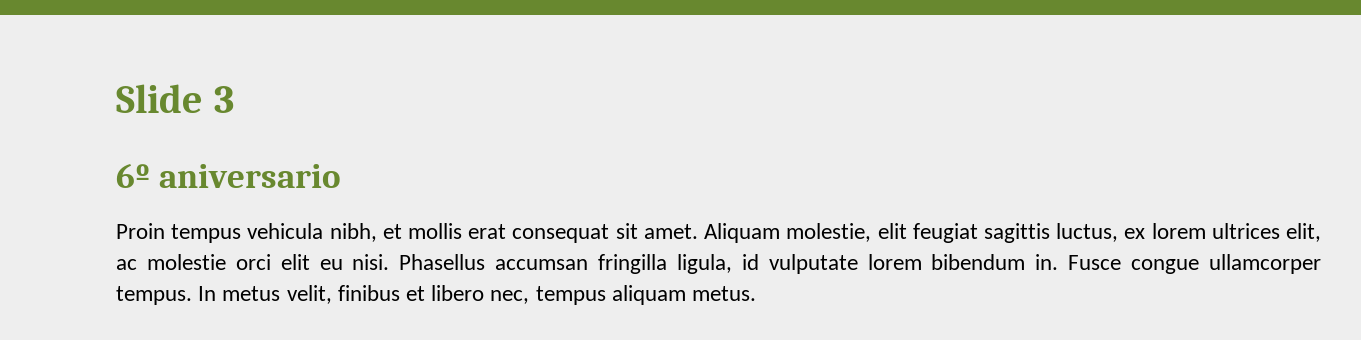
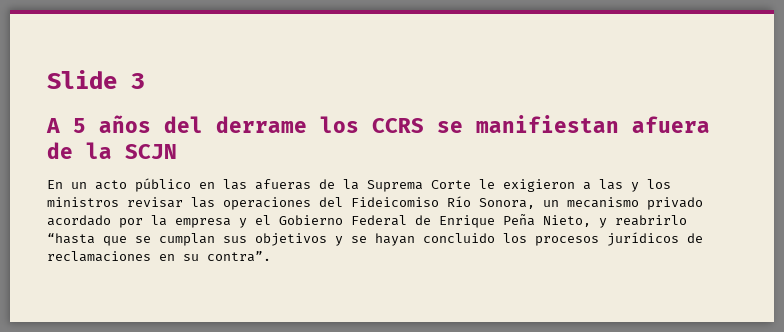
- 6º aniversario
- Proin tempus vehicula nibh, et mollis erat consequat sit amet. Aliquam molestie, elit feugiat sagittis luctus, ex lorem ultrices elit, ac molestie orci elit eu nisi. Phasellus accumsan fringilla ligula, id vulputate lorem bibendum in. Fusce congue ullamcorper tempus. In metus velit, finibus et libero nec, tempus aliquam metus.
+ A 5 años del derrame los CCRS se manifiestan afuera de la SCJN
+ En un acto público en las afueras de la Suprema Corte le exigieron a las y los ministros revisar las operaciones del Fideicomiso Río Sonora, un mecanismo privado acordado por la empresa y el Gobierno Federal de Enrique Peña Nieto, y reabrirlo “hasta que se cumplan sus objetivos y se hayan concluido los procesos jurídicos de reclamaciones en su contra”.

